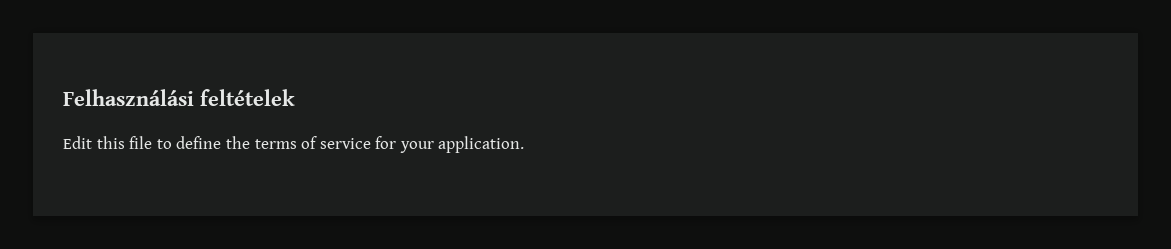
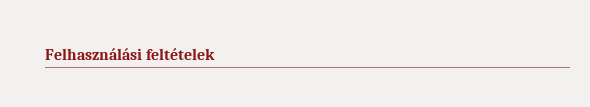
- Edit this file to define the terms of service for your application.

